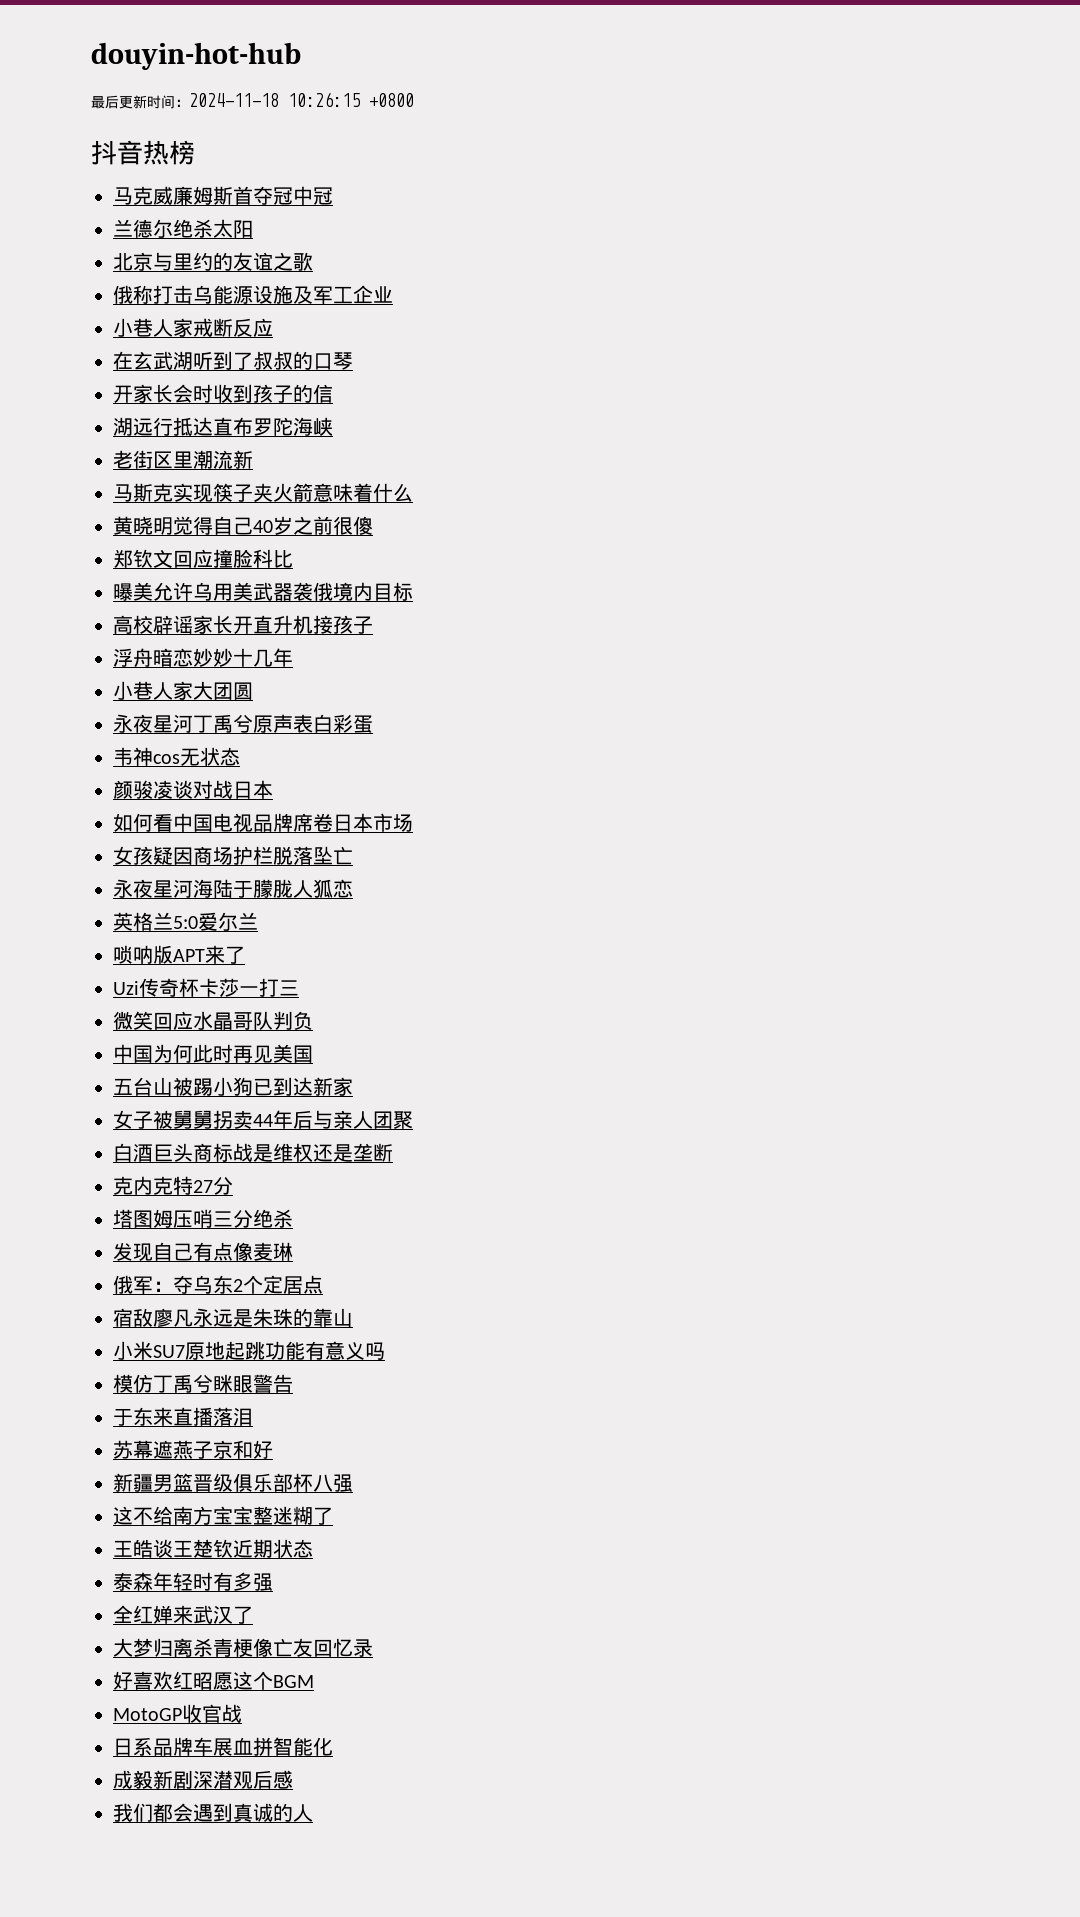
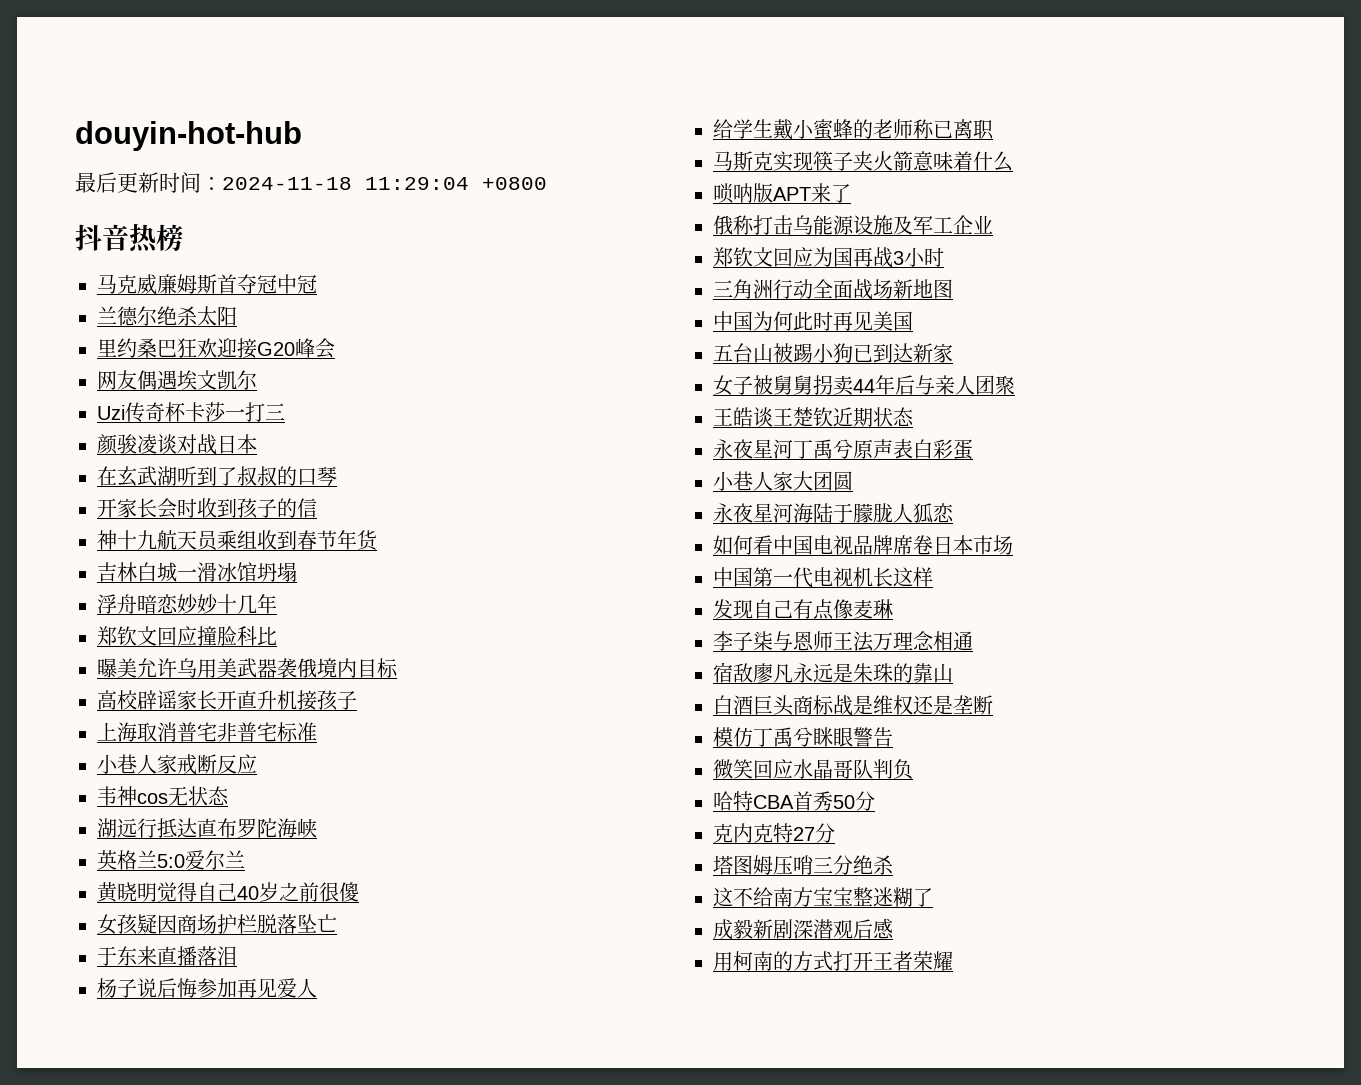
- 最后更新时间：2024-11-18 10:26:15 +0800
+ 最后更新时间：2024-11-18 11:29:04 +0800
- 北京与里约的友谊之歌
- 俄称打击乌能源设施及军工企业
- 小巷人家戒断反应
+ 里约桑巴狂欢迎接G20峰会
+ 网友偶遇埃文凯尔
+ Uzi传奇杯卡莎一打三
+ 颜骏凌谈对战日本
- 湖远行抵达直布罗陀海峡
- 老街区里潮流新
- 马斯克实现筷子夹火箭意味着什么
- 黄晓明觉得自己40岁之前很傻
+ 神十九航天员乘组收到春节年货
+ 吉林白城一滑冰馆坍塌
+ 浮舟暗恋妙妙十几年
- 浮舟暗恋妙妙十几年
- 小巷人家大团圆
- 永夜星河丁禹兮原声表白彩蛋
+ 上海取消普宅非普宅标准
+ 小巷人家戒断反应
  韦神cos无状态
- 颜骏凌谈对战日本
- 如何看中国电视品牌席卷日本市场
+ 湖远行抵达直布罗陀海峡
+ 英格兰5:0爱尔兰
+ 黄晓明觉得自己40岁之前很傻
- 永夜星河海陆于朦胧人狐恋
- 英格兰5:0爱尔兰
+ 于东来直播落泪
+ 杨子说后悔参加再见爱人
+ 给学生戴小蜜蜂的老师称已离职
+ 马斯克实现筷子夹火箭意味着什么
  唢呐版APT来了
- Uzi传奇杯卡莎一打三
- 微笑回应水晶哥队判负
+ 俄称打击乌能源设施及军工企业
+ 郑钦文回应为国再战3小时
+ 三角洲行动全面战场新地图
+ 王皓谈王楚钦近期状态
+ 永夜星河丁禹兮原声表白彩蛋
+ 小巷人家大团圆
+ 永夜星河海陆于朦胧人狐恋
+ 如何看中国电视品牌席卷日本市场
+ 中国第一代电视机长这样
+ 发现自己有点像麦琳
+ 李子柒与恩师王法万理念相通
+ 宿敌廖凡永远是朱珠的靠山
+ 模仿丁禹兮眯眼警告
+ 微笑回应水晶哥队判负
+ 哈特CBA首秀50分
- 发现自己有点像麦琳
- 俄军：夺乌东2个定居点
- 宿敌廖凡永远是朱珠的靠山
- 小米SU7原地起跳功能有意义吗
- 模仿丁禹兮眯眼警告
- 于东来直播落泪
- 苏幕遮燕子京和好
- 新疆男篮晋级俱乐部杯八强
- 王皓谈王楚钦近期状态
- 泰森年轻时有多强
- 全红婵来武汉了
- 大梦归离杀青梗像亡友回忆录
- 好喜欢红昭愿这个BGM
- MotoGP收官战
- 日系品牌车展血拼智能化
- 我们都会遇到真诚的人
+ 用柯南的方式打开王者荣耀

